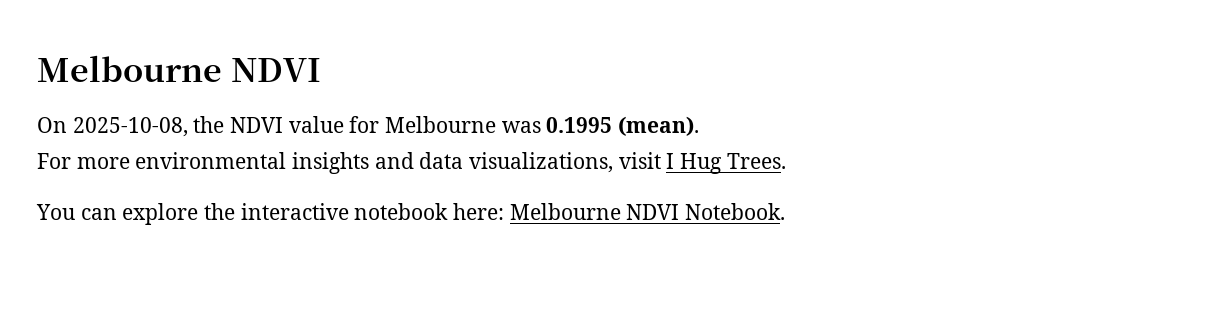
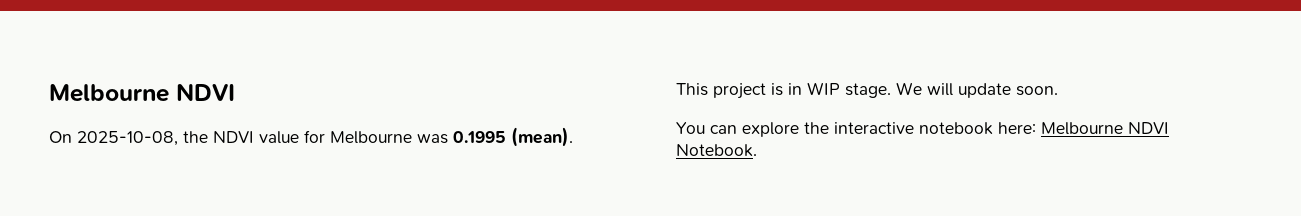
- For more environmental insights and data visualizations, visit I Hug Trees.
+ This project is in WIP stage. We will update soon.

